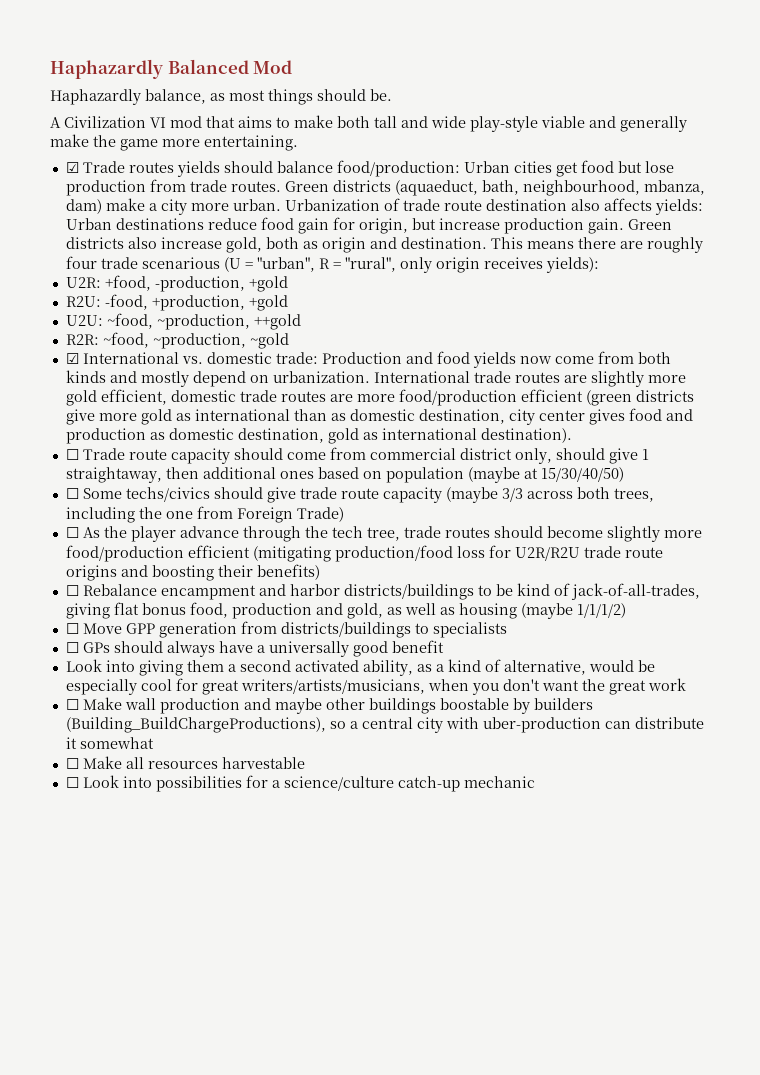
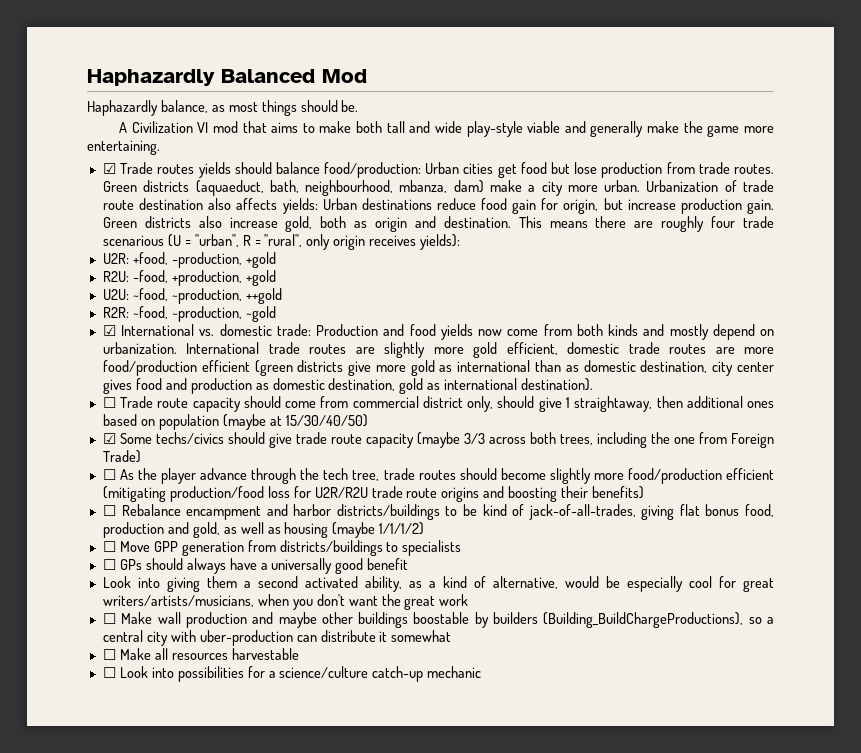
- ☐ Some techs/civics should give trade route capacity (maybe 3/3 across both trees, including the one from Foreign Trade)
+ ☑ Some techs/civics should give trade route capacity (maybe 3/3 across both trees, including the one from Foreign Trade)

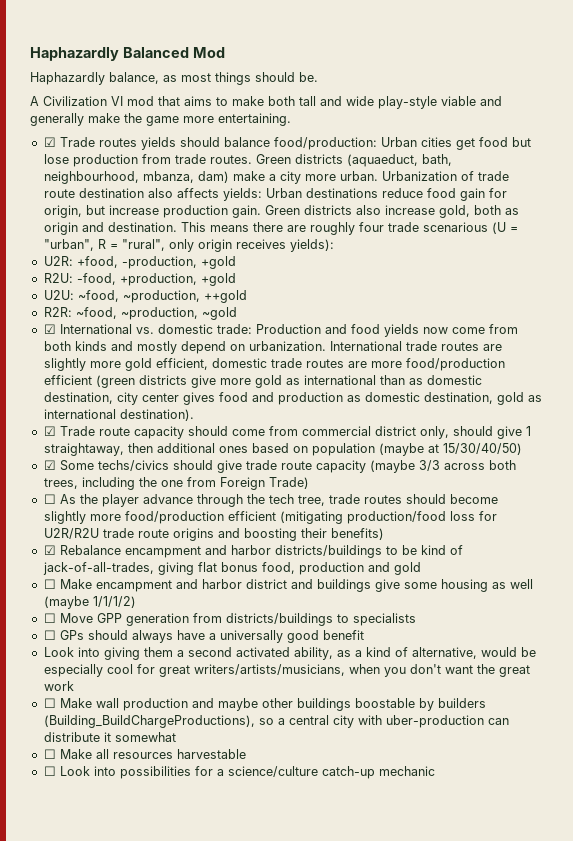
- ☐ Trade route capacity should come from commercial district only, should give 1 straightaway, then additional ones based on population (maybe at 15/30/40/50)
+ ☑ Trade route capacity should come from commercial district only, should give 1 straightaway, then additional ones based on population (maybe at 15/30/40/50)
- ☐ Rebalance encampment and harbor districts/buildings to be kind of jack-of-all-trades, giving flat bonus food, production and gold, as well as housing (maybe 1/1/1/2)
+ ☑ Rebalance encampment and harbor districts/buildings to be kind of jack-of-all-trades, giving flat bonus food, production and gold
+ ☐ Make encampment and harbor district and buildings give some housing as well (maybe 1/1/1/2)

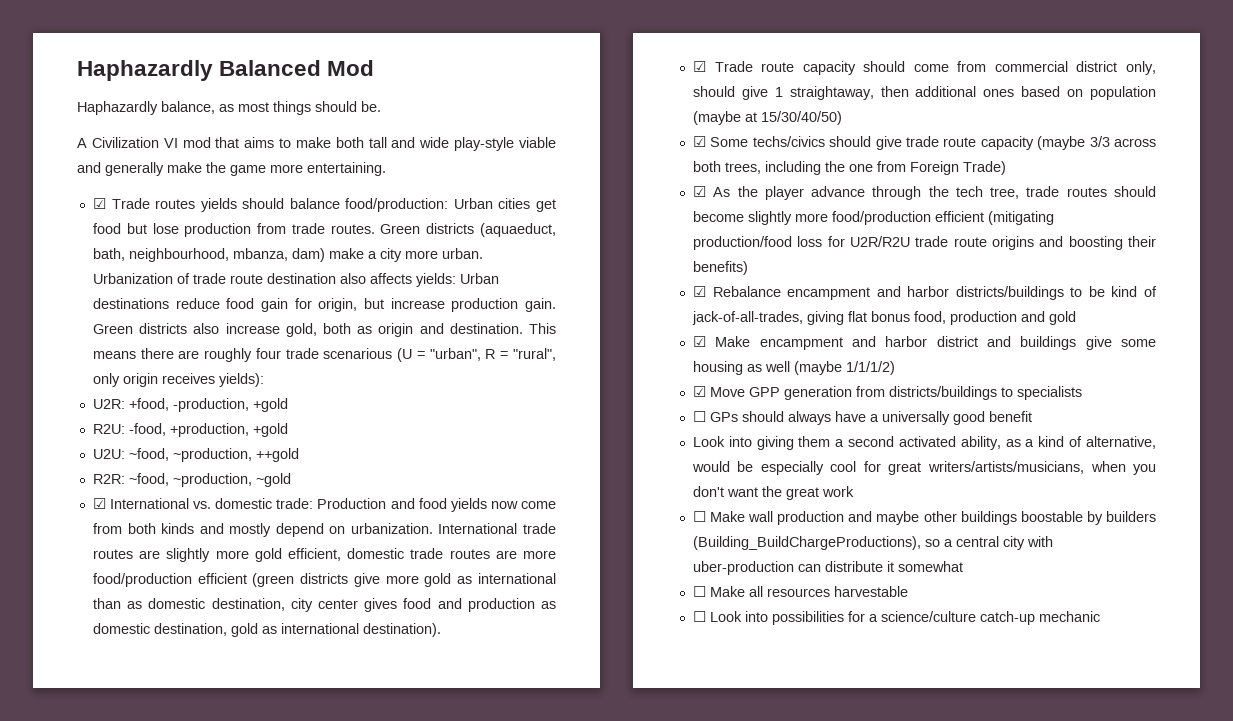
- ☐ As the player advance through the tech tree, trade routes should become slightly more food/production efficient (mitigating production/food loss for U2R/R2U trade route origins and boosting their benefits)
+ ☑ As the player advance through the tech tree, trade routes should become slightly more food/production efficient (mitigating production/food loss for U2R/R2U trade route origins and boosting their benefits)
- ☐ Make encampment and harbor district and buildings give some housing as well (maybe 1/1/1/2)
+ ☑ Make encampment and harbor district and buildings give some housing as well (maybe 1/1/1/2)
- ☐ Move GPP generation from districts/buildings to specialists
+ ☑ Move GPP generation from districts/buildings to specialists

